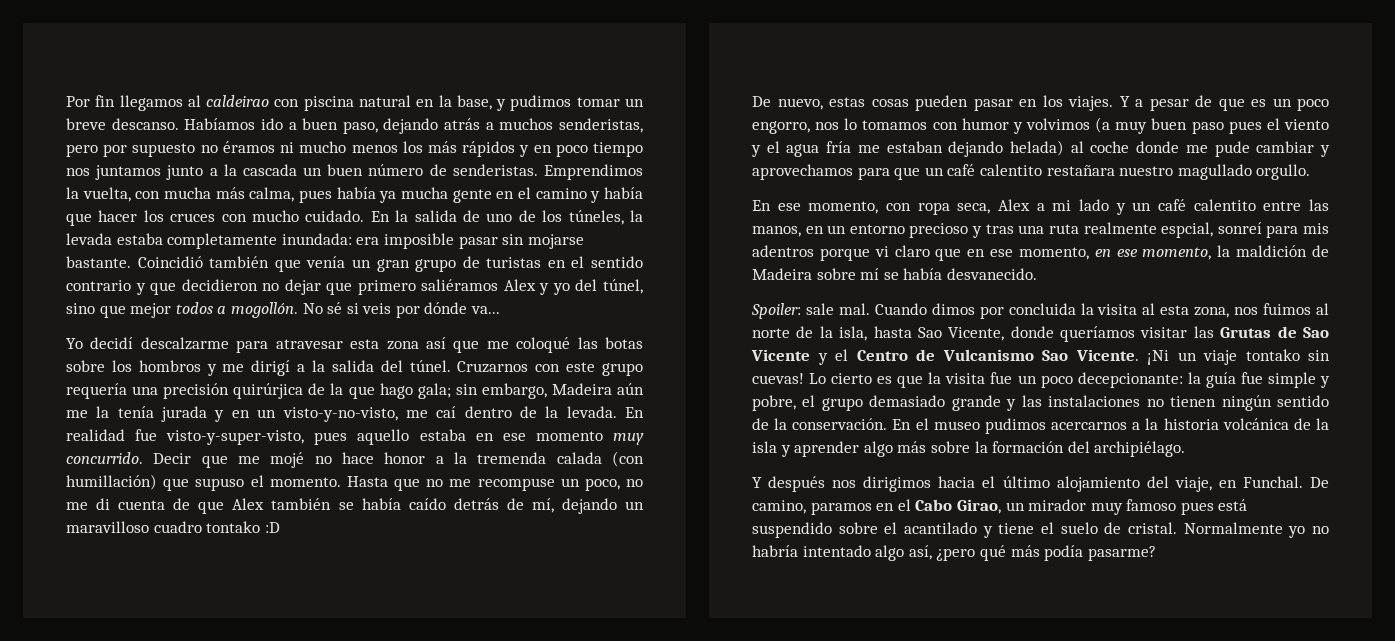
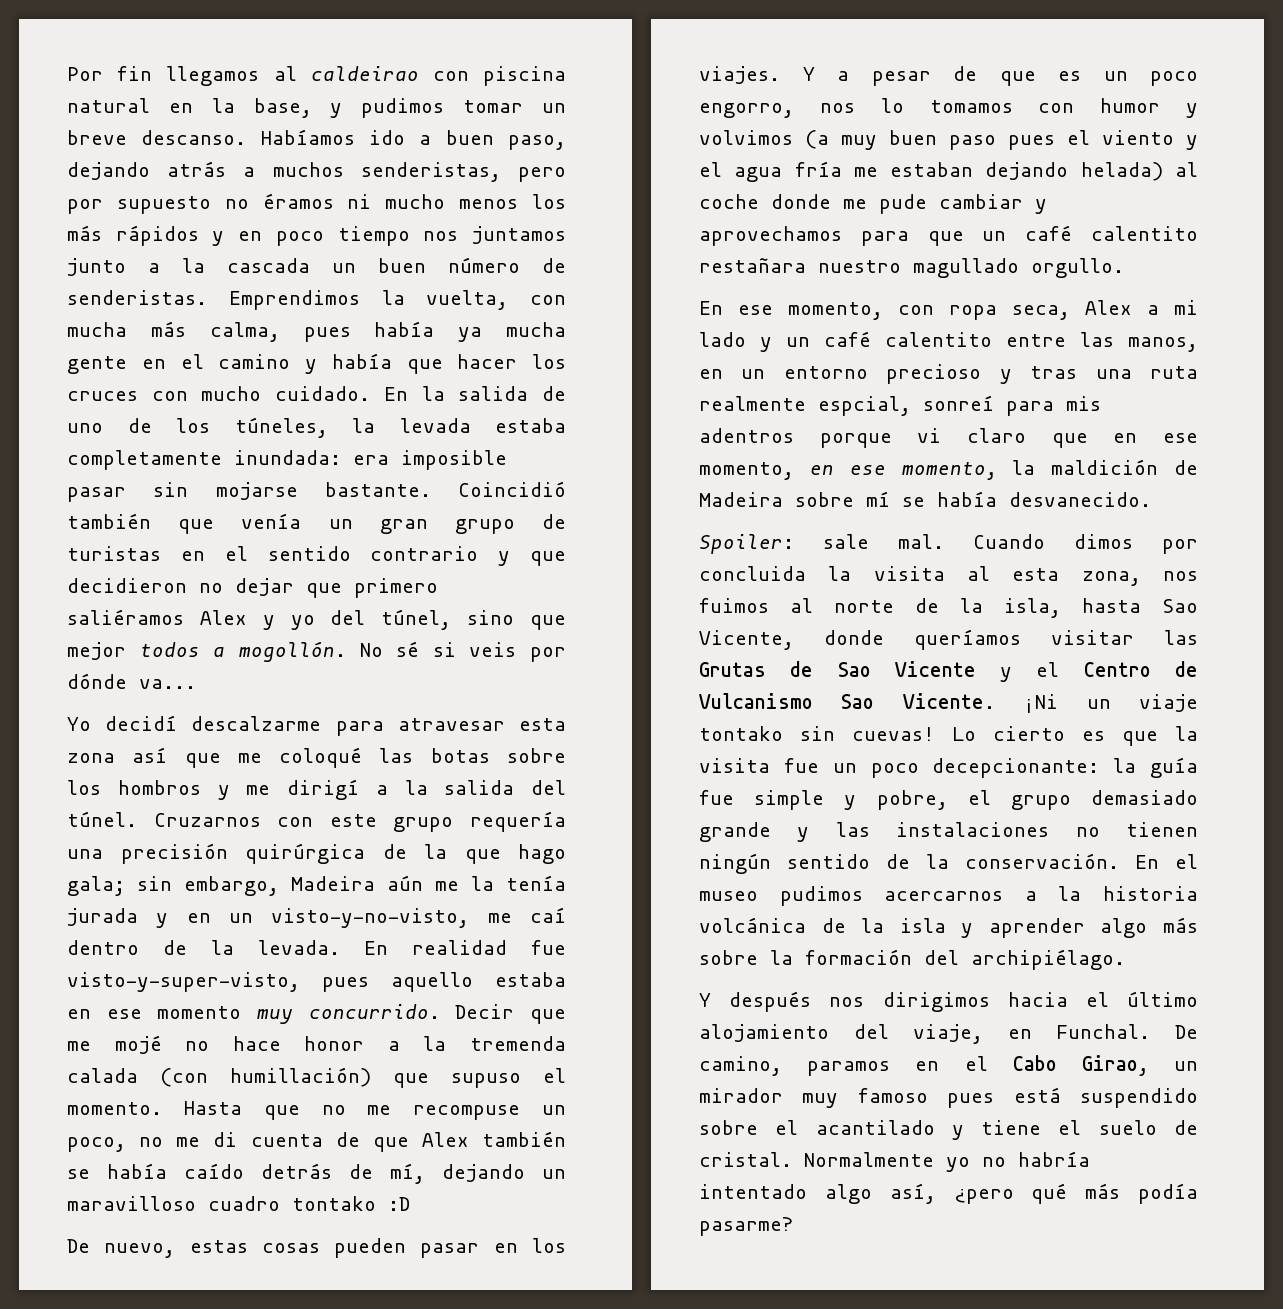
- Cruzarnos con este grupo requería una precisión quirúrjica de la que hago gala; sin embargo, Madeira aún me la tenía jurada y en un visto-y-no-visto, me caí dentro de la levada.
+ Cruzarnos con este grupo requería una precisión quirúrgica de la que hago gala; sin embargo, Madeira aún me la tenía jurada y en un visto-y-no-visto, me caí dentro de la levada.

